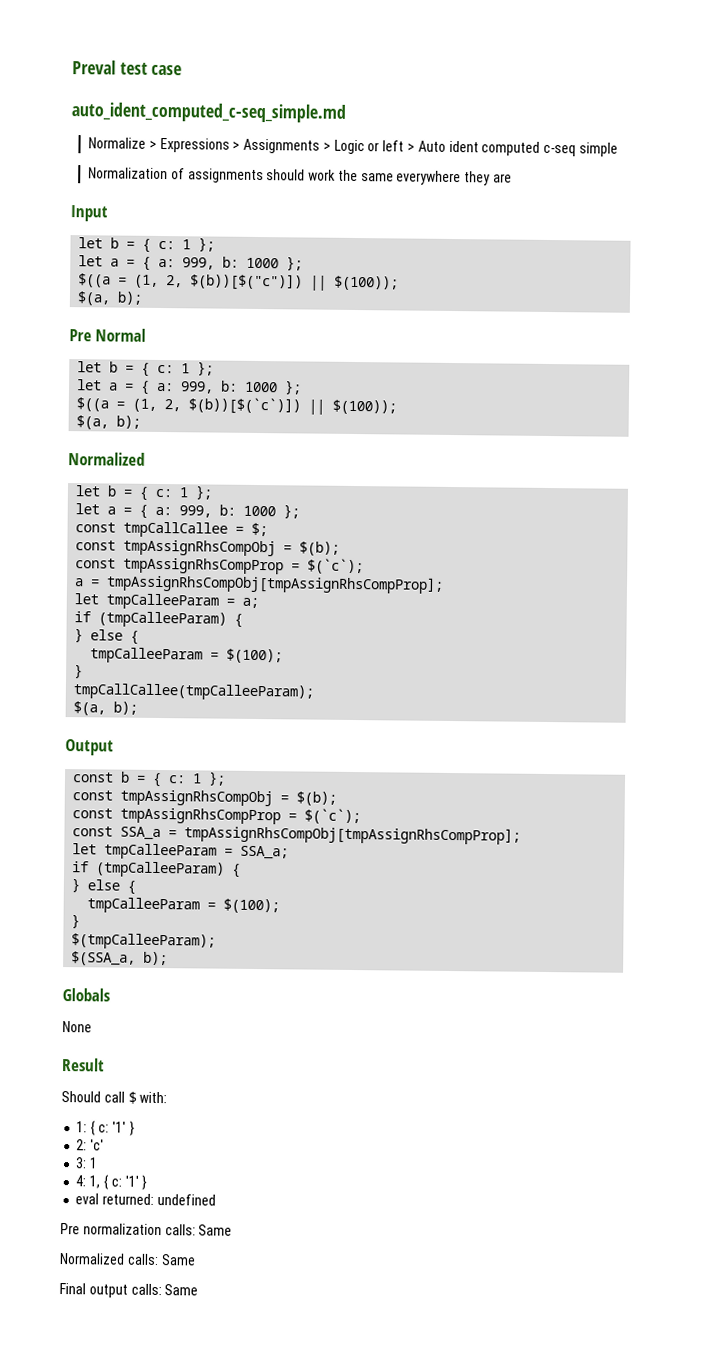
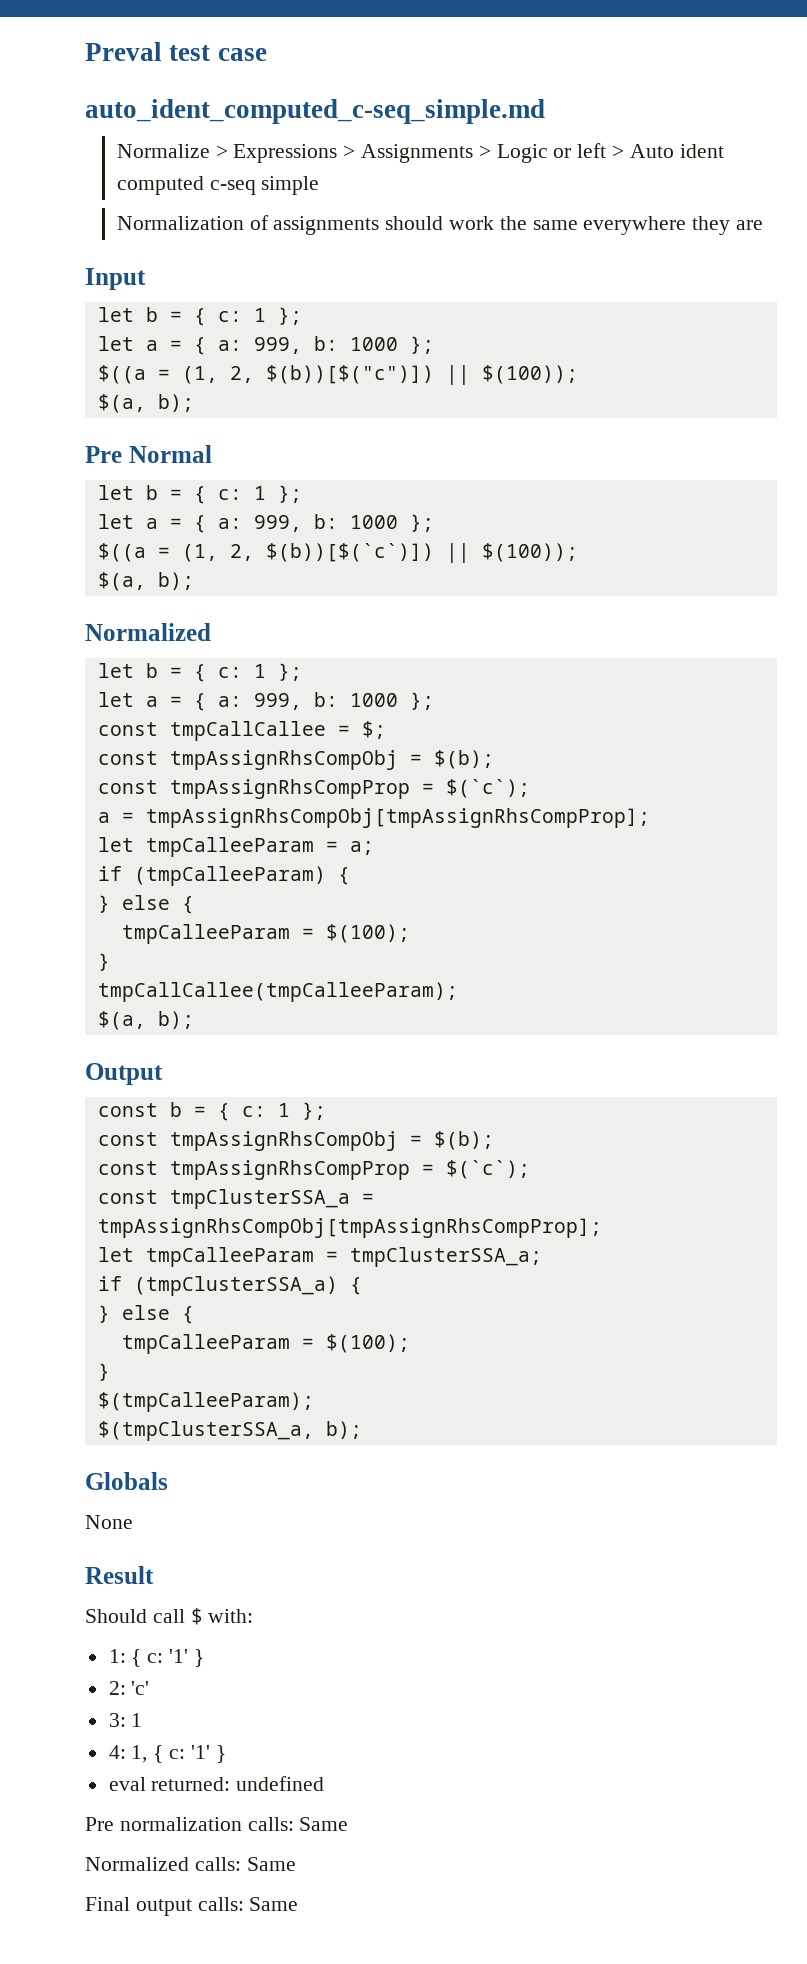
- const SSA_a = tmpAssignRhsCompObj[tmpAssignRhsCompProp];
- let tmpCalleeParam = SSA_a;
- if (tmpCalleeParam) {
+ const tmpClusterSSA_a = tmpAssignRhsCompObj[tmpAssignRhsCompProp];
+ let tmpCalleeParam = tmpClusterSSA_a;
+ if (tmpClusterSSA_a) {
- $(SSA_a, b);
+ $(tmpClusterSSA_a, b);

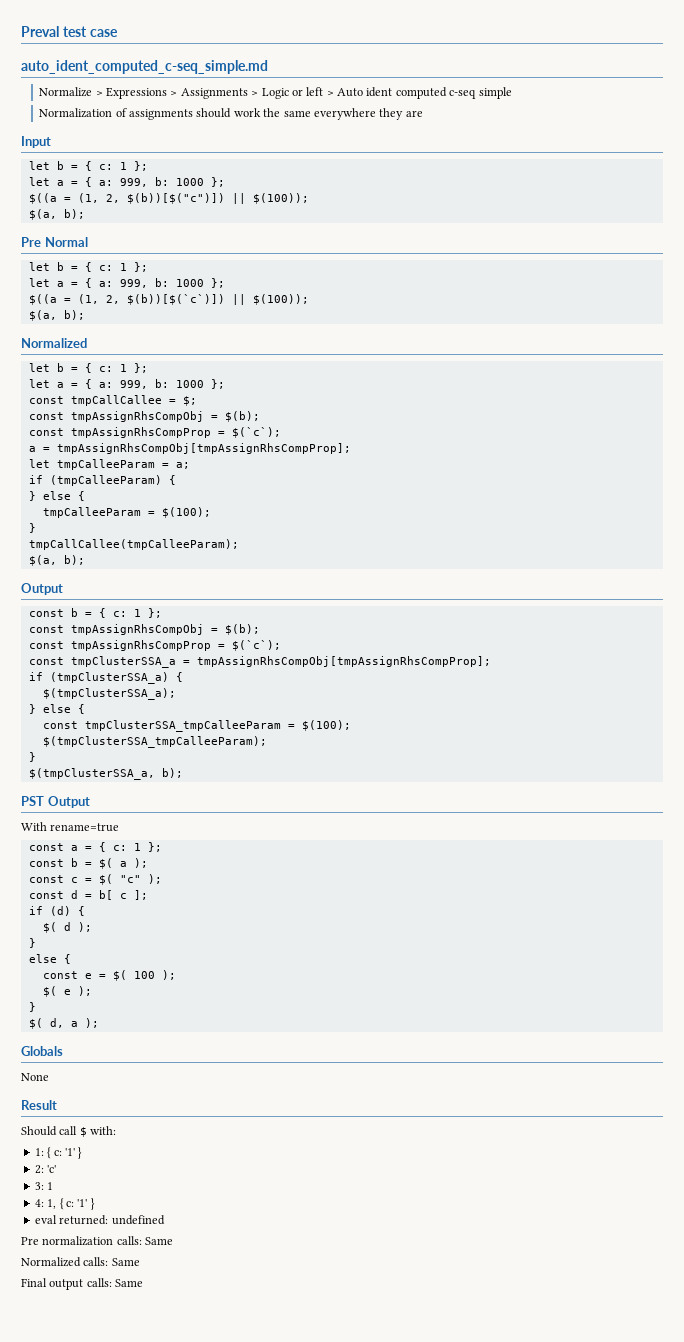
- let tmpCalleeParam = tmpClusterSSA_a;
  if (tmpClusterSSA_a) {
+ $(tmpClusterSSA_a);
  } else {
- tmpCalleeParam = $(100);
+ const tmpClusterSSA_tmpCalleeParam = $(100);
+ $(tmpClusterSSA_tmpCalleeParam);
  }
- $(tmpCalleeParam);
+ PST Output
+ With rename=true
+ const a = { c: 1 };
+ const b = $( a );
+ const c = $( "c" );
+ const d = b[ c ];
+ if (d) {
+ $( d );
+ }
+ else {
+ const e = $( 100 );
+ $( e );
+ }
+ $( d, a );

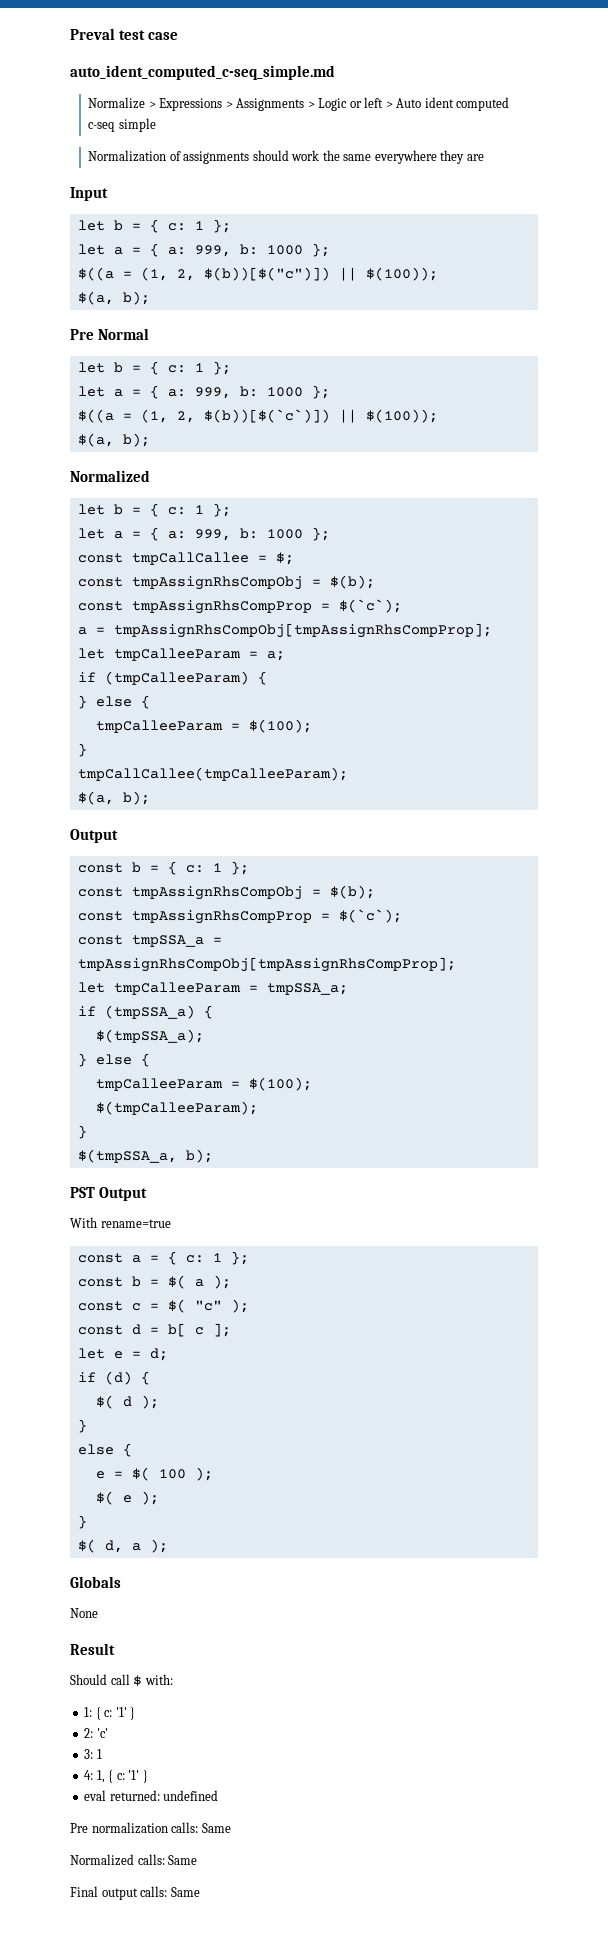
- const tmpClusterSSA_a = tmpAssignRhsCompObj[tmpAssignRhsCompProp];
- if (tmpClusterSSA_a) {
- $(tmpClusterSSA_a);
+ const tmpSSA_a = tmpAssignRhsCompObj[tmpAssignRhsCompProp];
+ let tmpCalleeParam = tmpSSA_a;
+ if (tmpSSA_a) {
+ $(tmpSSA_a);
  } else {
- const tmpClusterSSA_tmpCalleeParam = $(100);
- $(tmpClusterSSA_tmpCalleeParam);
+ tmpCalleeParam = $(100);
+ $(tmpCalleeParam);
  }
- $(tmpClusterSSA_a, b);
+ $(tmpSSA_a, b);
+ let e = d;
- const e = $( 100 );
+ e = $( 100 );

